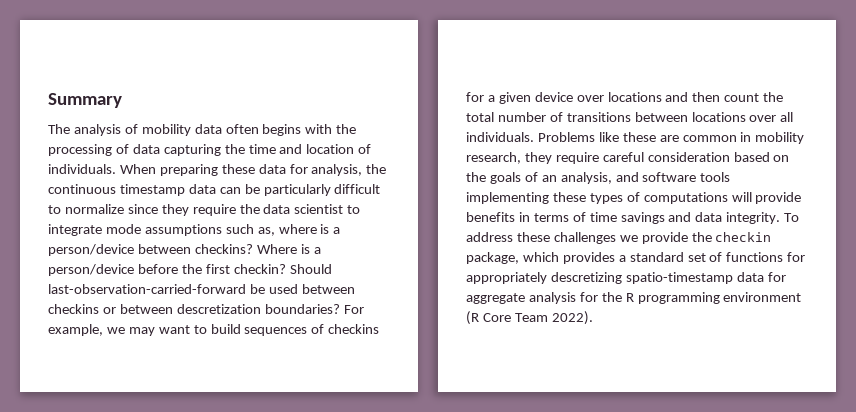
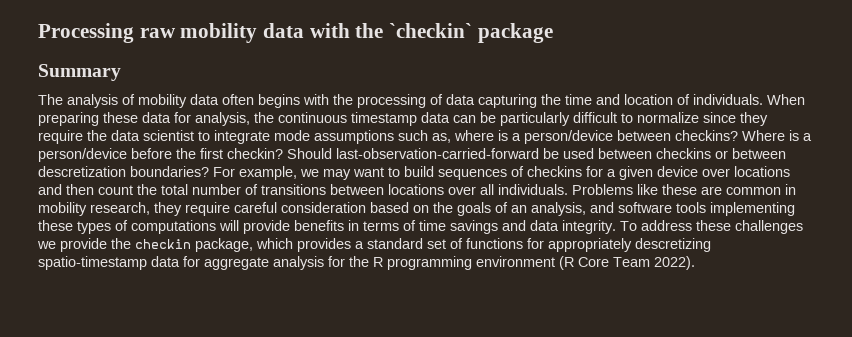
+ Processing raw mobility data with the `checkin` package

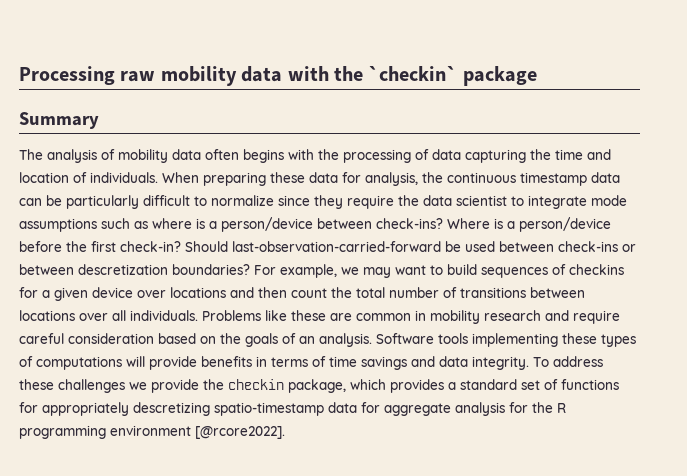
- When preparing these data for analysis, the continuous timestamp data can be particularly difficult to normalize since they require the data scientist to integrate mode assumptions such as, where is a person/device between checkins?
+ When preparing these data for analysis, the continuous timestamp data can be particularly difficult to normalize since they require the data scientist to integrate mode assumptions such as where is a person/device between check-ins?
- Where is a person/device before the first checkin?
+ Where is a person/device before the first check-in?
- Should last-observation-carried-forward be used between checkins or between descretization boundaries?
+ Should last-observation-carried-forward be used between check-ins or between descretization boundaries?
- Problems like these are common in mobility research, they require careful consideration based on the goals of an analysis, and software tools implementing these types of computations will provide benefits in terms of time savings and data integrity.
+ Problems like these are common in mobility research and require careful consideration based on the goals of an analysis. Software tools implementing these types of computations will provide benefits in terms of time savings and data integrity.
- To address these challenges we provide the checkin package, which provides a standard set of functions for appropriately descretizing spatio-timestamp data for aggregate analysis for the R programming environment (R Core Team 2022).
+ To address these challenges we provide the checkin package, which provides a standard set of functions for appropriately descretizing spatio-timestamp data for aggregate analysis for the R programming environment [@rcore2022].

